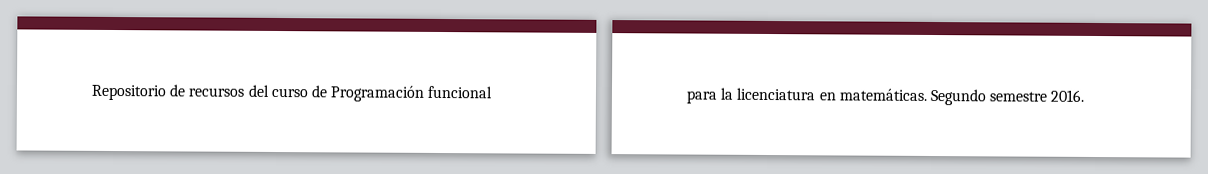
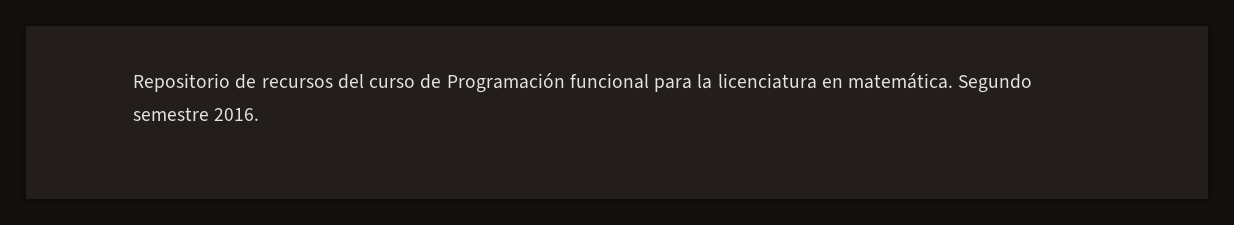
- Repositorio de recursos del curso de Programación funcional para la licenciatura en matemáticas.
+ Repositorio de recursos del curso de Programación funcional para la licenciatura en matemática.

